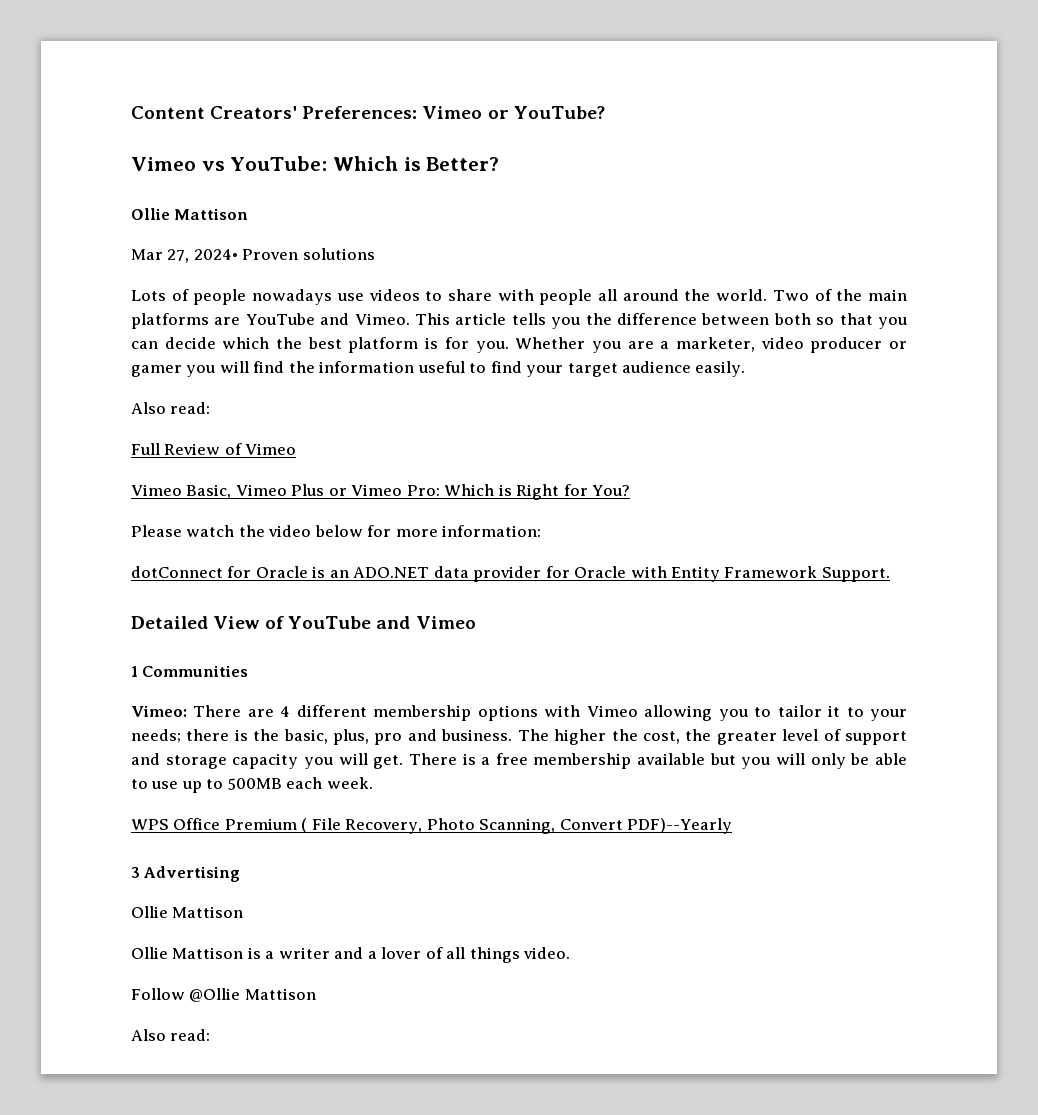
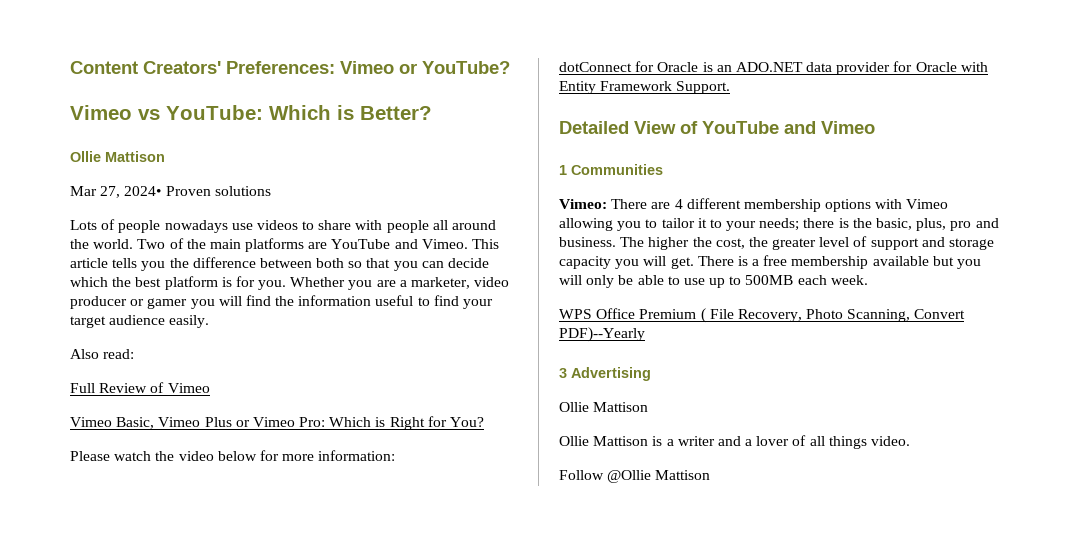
  Follow @Ollie Mattison
- Also read:

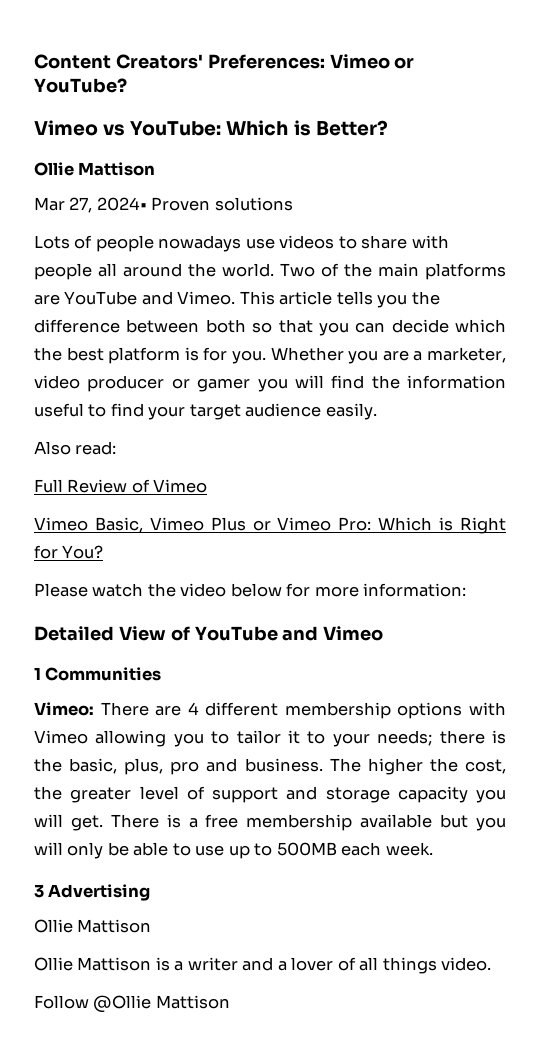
- dotConnect for Oracle is an ADO.NET data provider for Oracle with Entity Framework Support.
- WPS Office Premium ( File Recovery, Photo Scanning, Convert PDF)--Yearly

